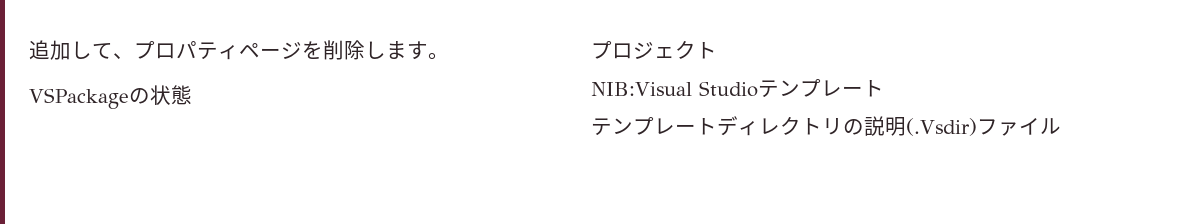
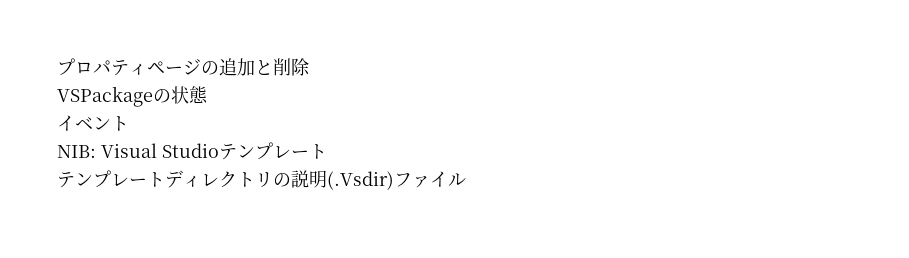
- 追加して、プロパティページを削除します。
+ プロパティページの追加と削除
- プロジェクト
- NIB:Visual Studioテンプレート
+ イベント
+ NIB: Visual Studioテンプレート

